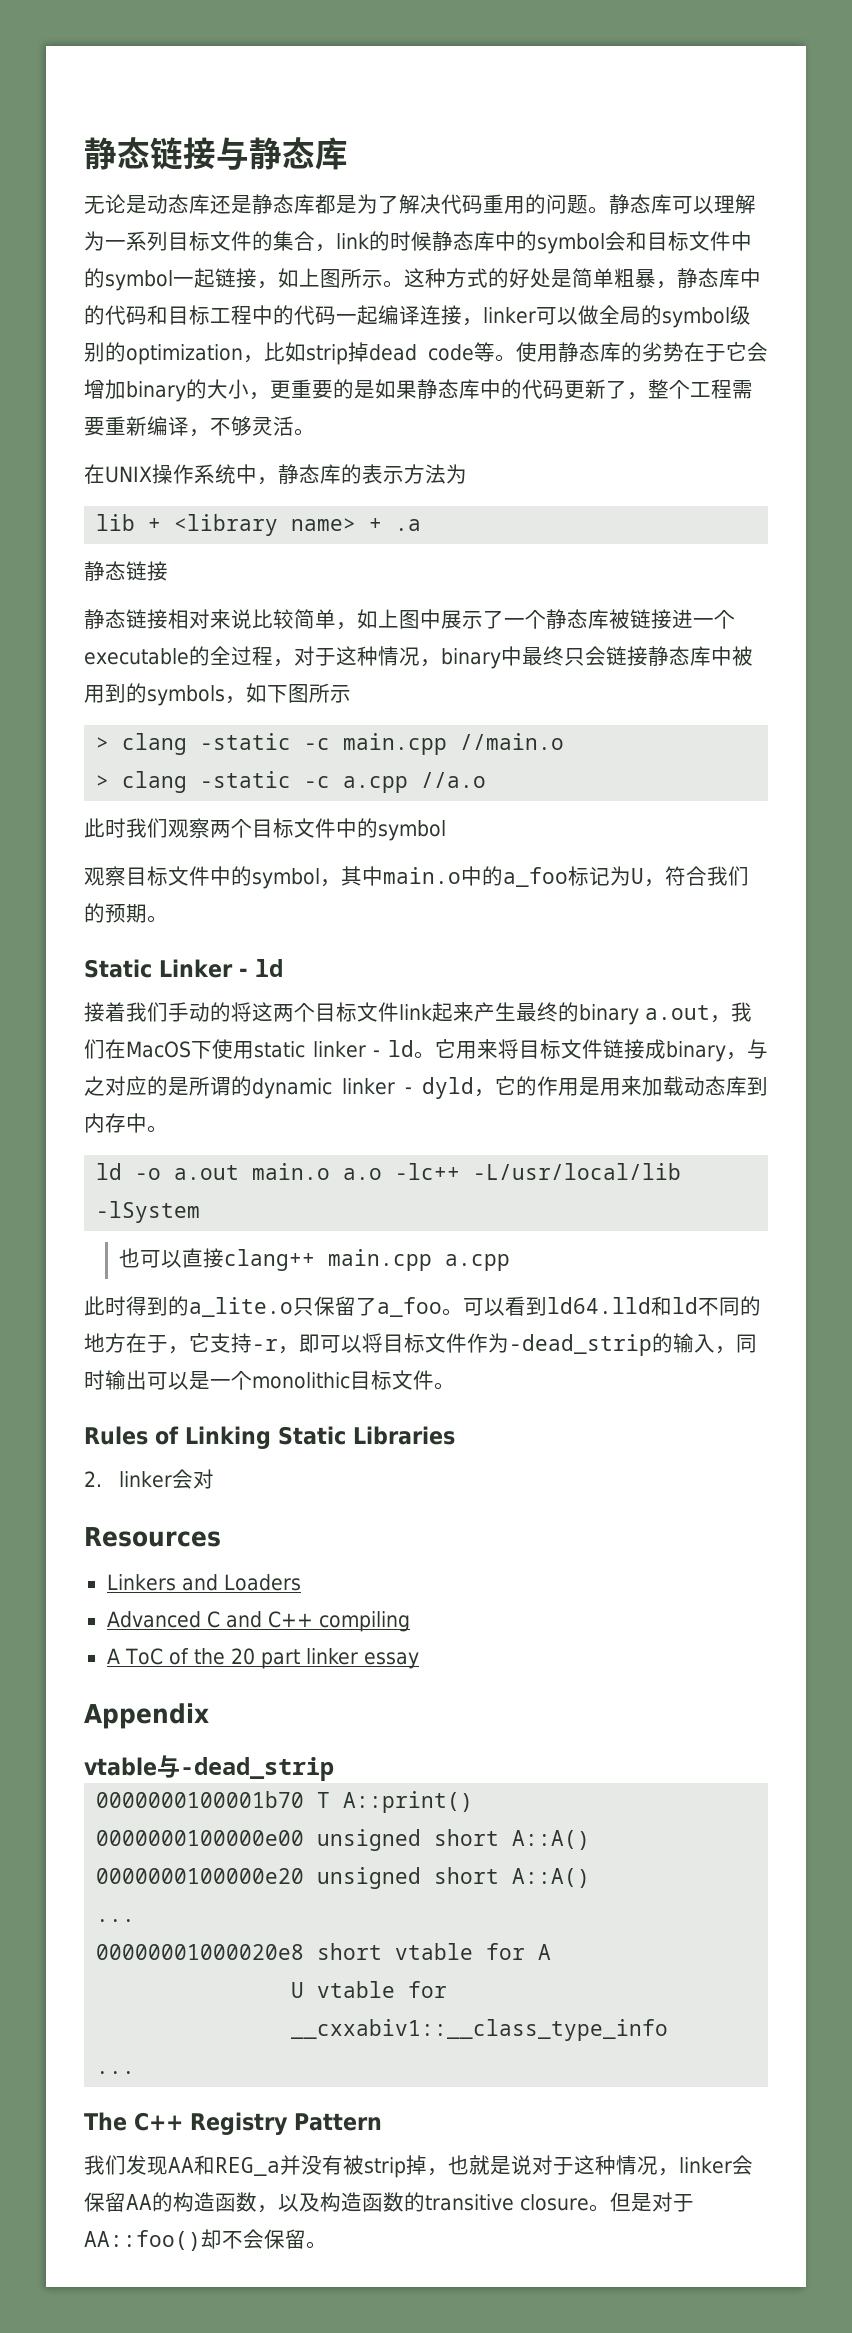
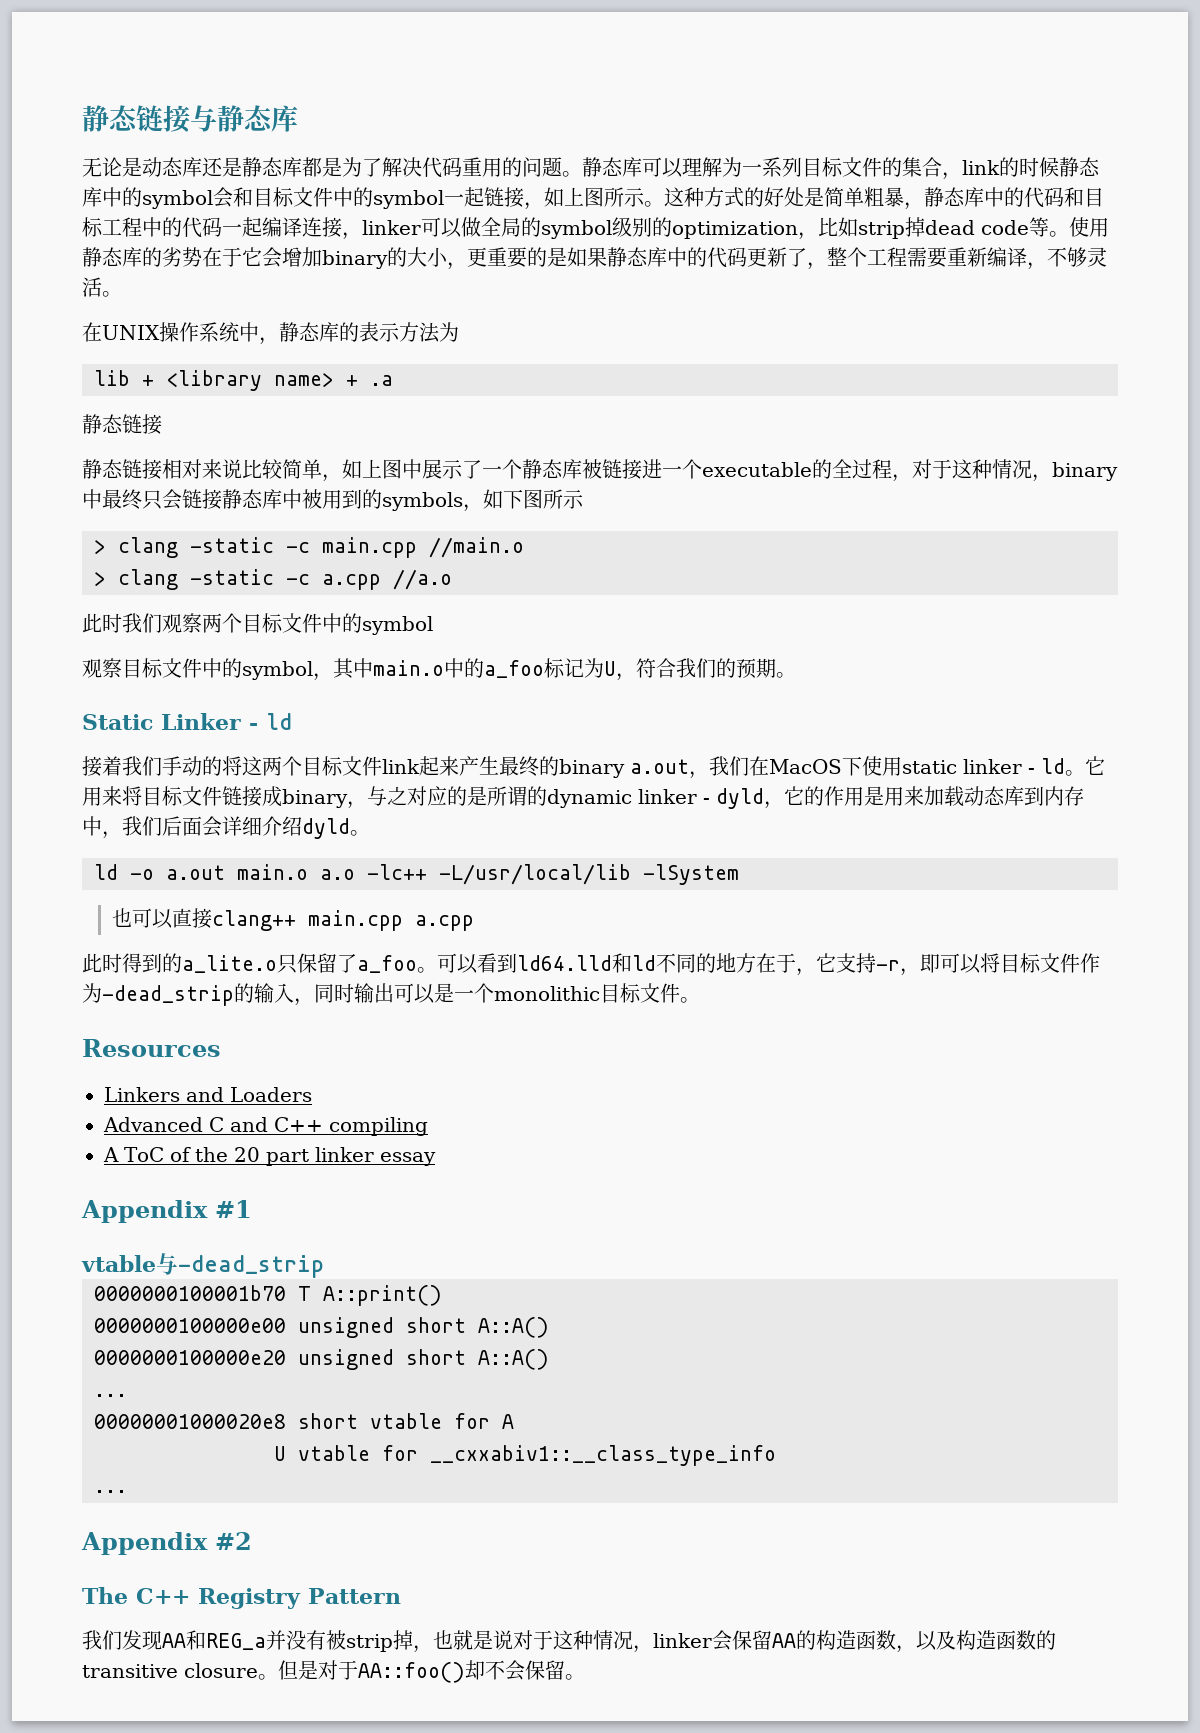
- 它用来将目标文件链接成binary，与之对应的是所谓的dynamic linker - dyld，它的作用是用来加载动态库到内存中。
+ 它用来将目标文件链接成binary，与之对应的是所谓的dynamic linker - dyld，它的作用是用来加载动态库到内存中，我们后面会详细介绍dyld。
- Rules of Linking Static Libraries
- 2. linker会对
- Appendix
+ Appendix #1
+ Appendix #2

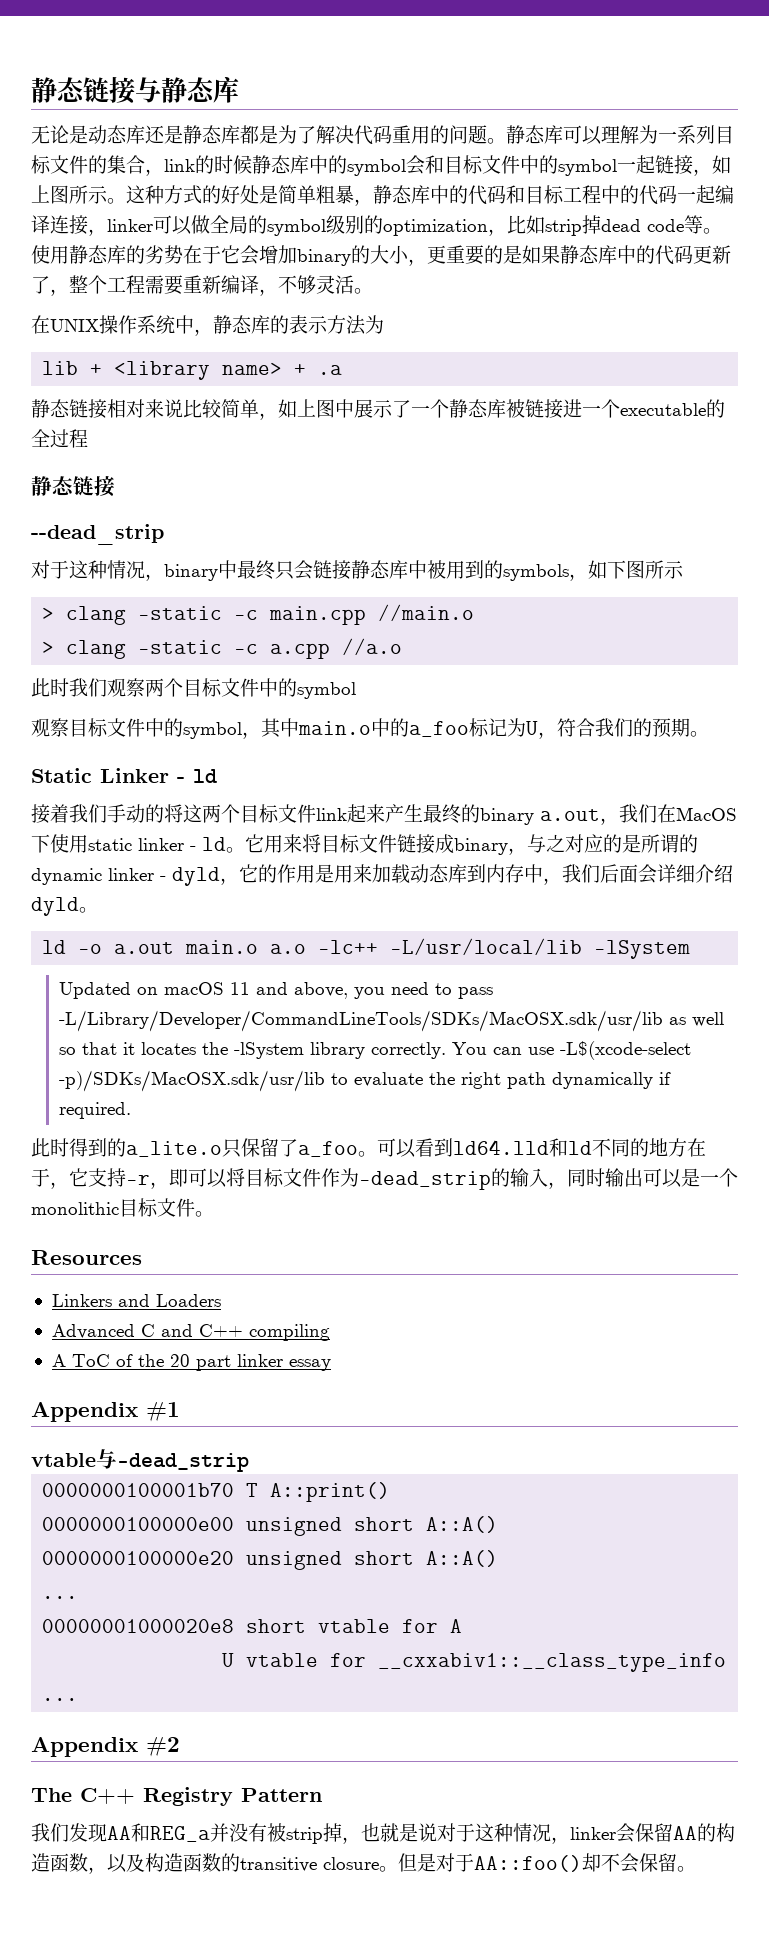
  lib + <library name> + .a
+ 静态链接相对来说比较简单，如上图中展示了一个静态库被链接进一个executable的全过程
  静态链接
- 静态链接相对来说比较简单，如上图中展示了一个静态库被链接进一个executable的全过程，对于这种情况，binary中最终只会链接静态库中被用到的symbols，如下图所示
+ --dead_strip
+ 对于这种情况，binary中最终只会链接静态库中被用到的symbols，如下图所示
- 也可以直接clang++ main.cpp a.cpp
+ Updated on macOS 11 and above, you need to pass -L/Library/Developer/CommandLineTools/SDKs/MacOSX.sdk/usr/lib as well so that it locates the -lSystem library correctly. You can use -L$(xcode-select -p)/SDKs/MacOSX.sdk/usr/lib to evaluate the right path dynamically if required.

